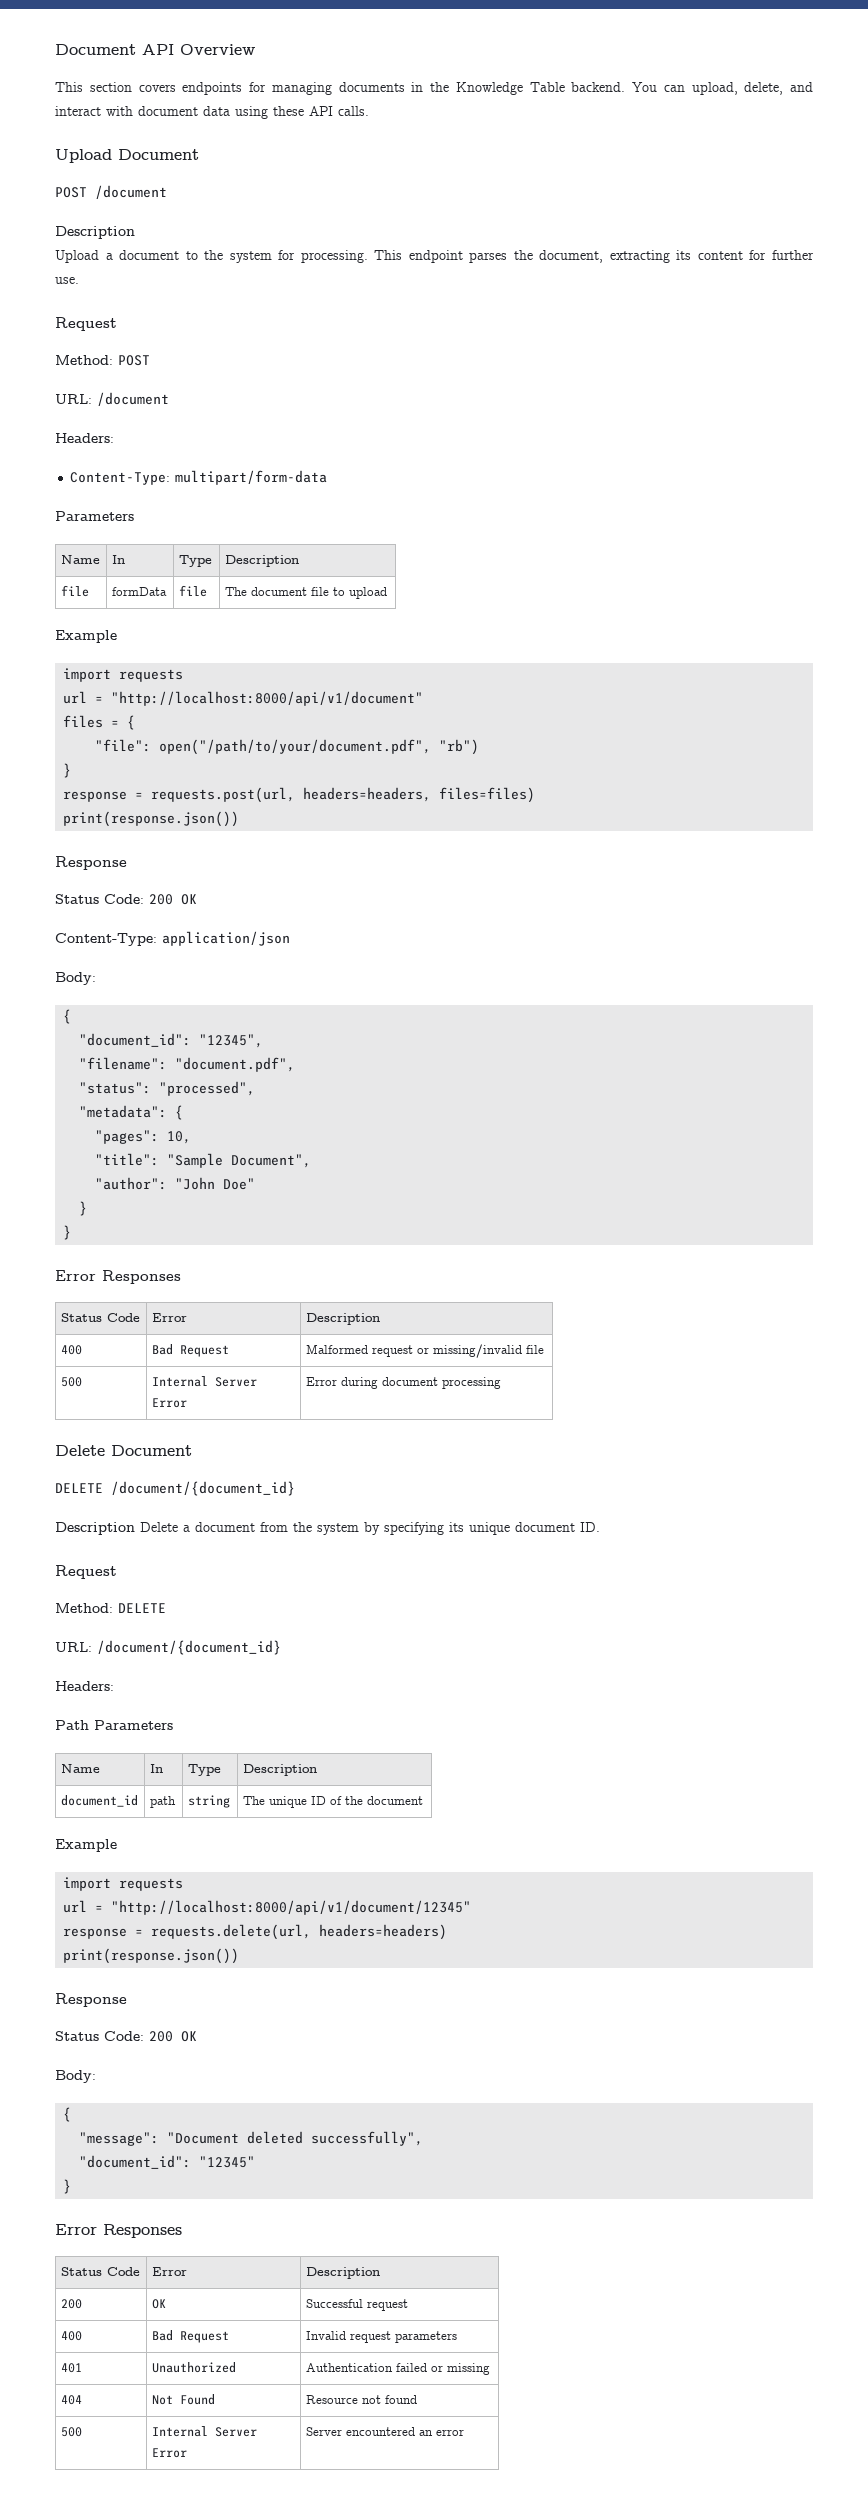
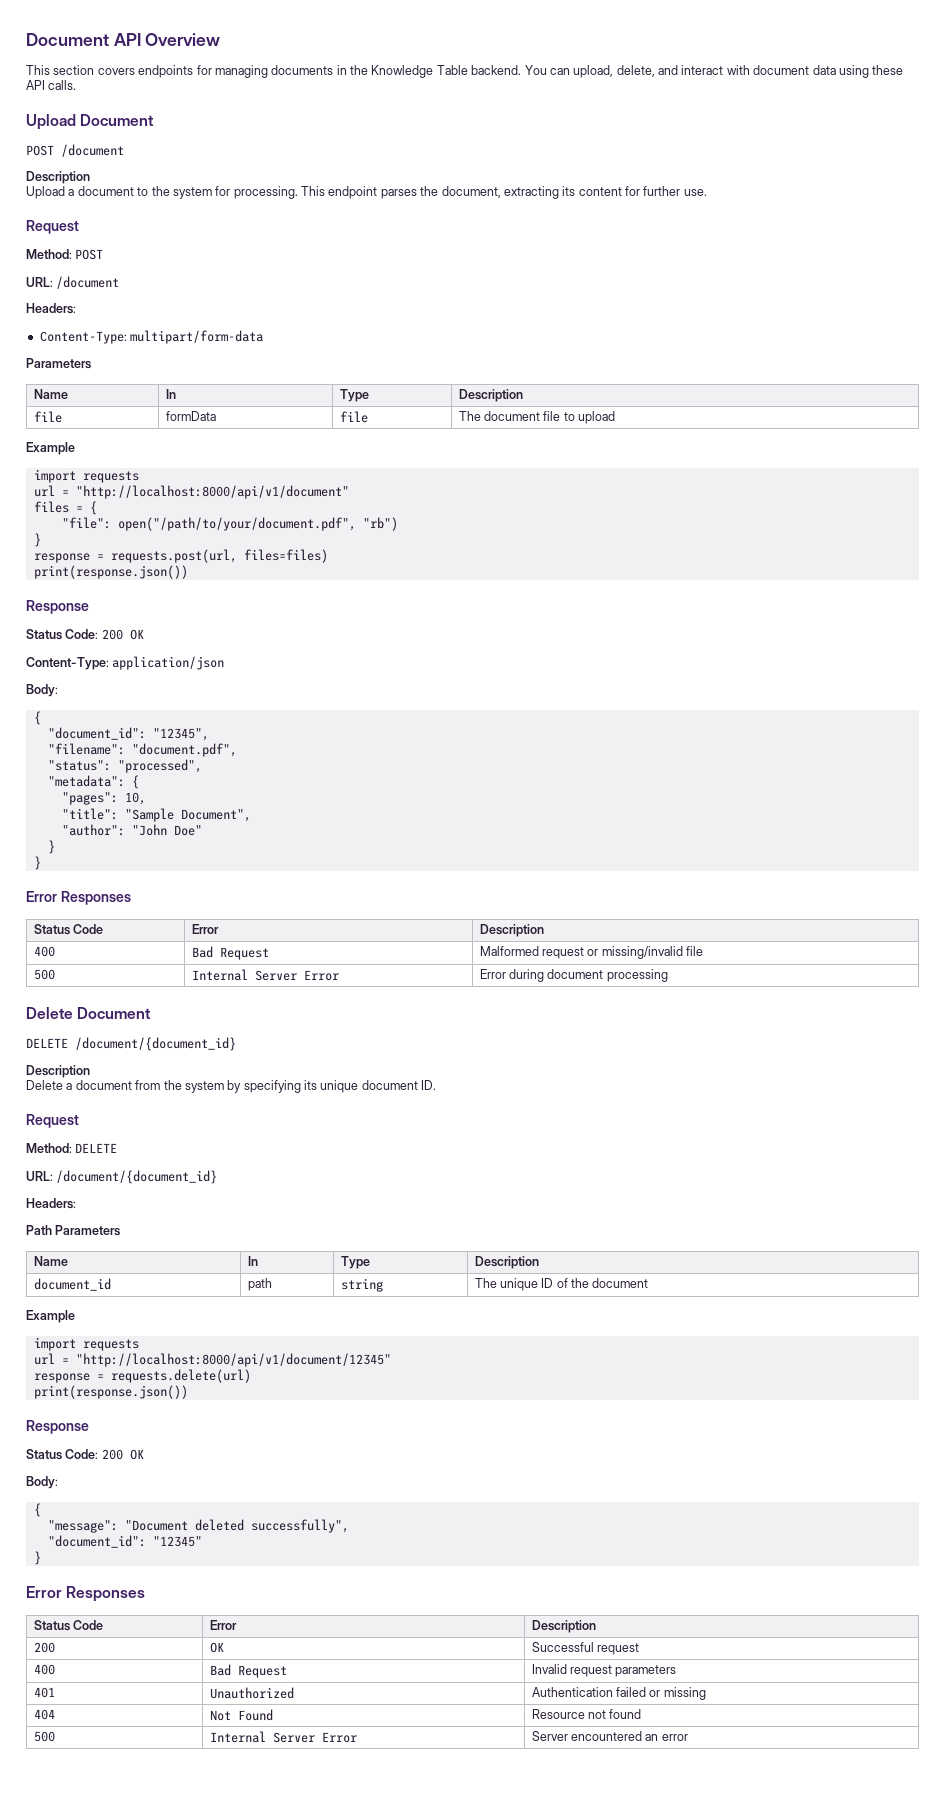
- response = requests.post(url, headers=headers, files=files)
+ response = requests.post(url, files=files)
  DELETE /document/{document_id}
- Description Delete a document from the system by specifying its unique document ID.
+ Description
+ Delete a document from the system by specifying its unique document ID.
- response = requests.delete(url, headers=headers)
+ response = requests.delete(url)

